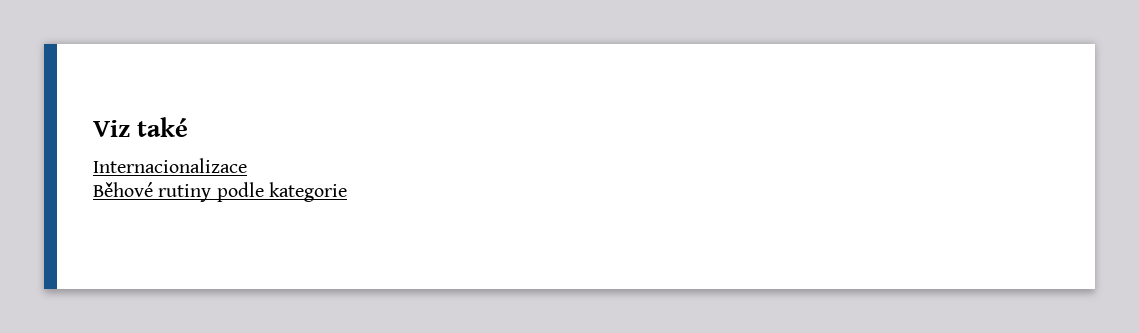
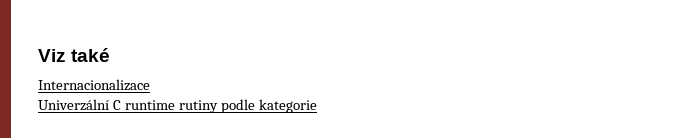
- Běhové rutiny podle kategorie
+ Univerzální C runtime rutiny podle kategorie

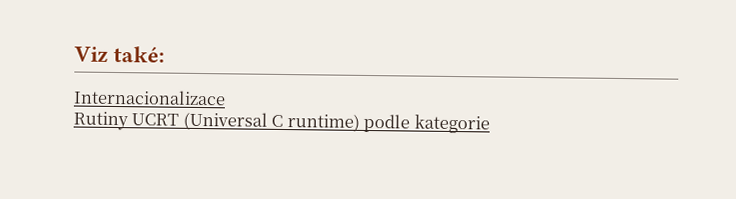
- Viz také
+ Viz také:
- Univerzální C runtime rutiny podle kategorie
+ Rutiny UCRT (Universal C runtime) podle kategorie

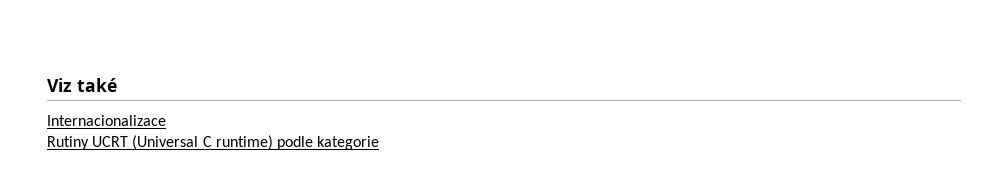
- Viz také:
+ Viz také

